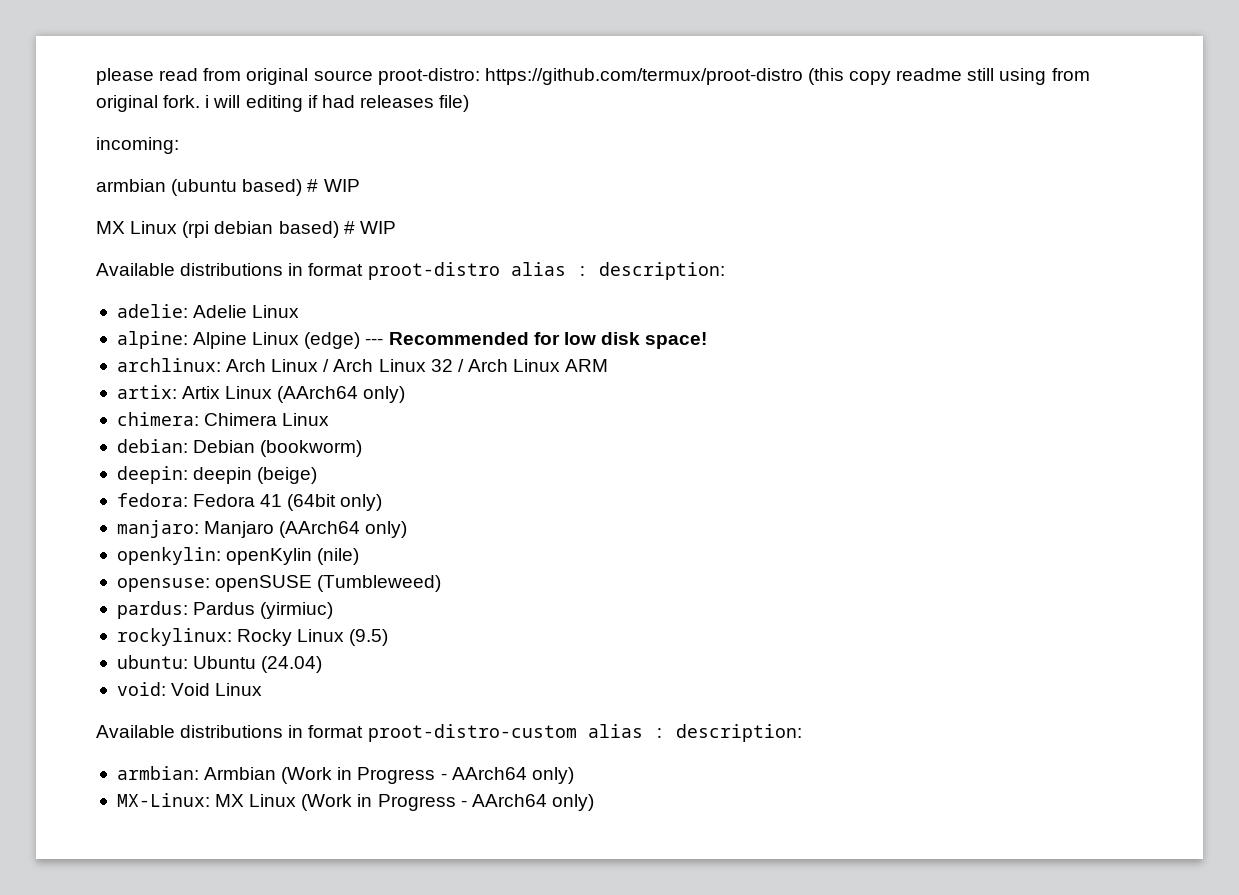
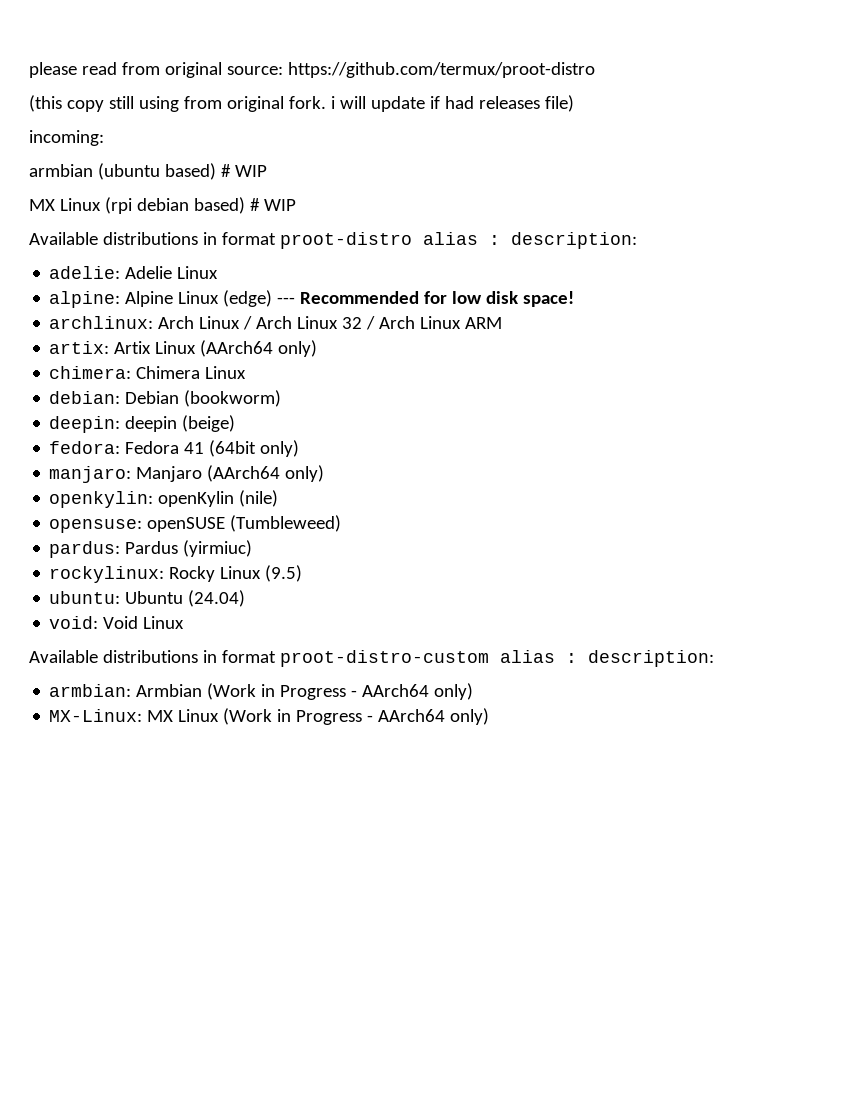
- please read from original source proot-distro: https://github.com/termux/proot-distro (this copy readme still using from original fork. i will editing if had releases file)
+ please read from original source: https://github.com/termux/proot-distro
+ (this copy still using from original fork. i will update if had releases file)

